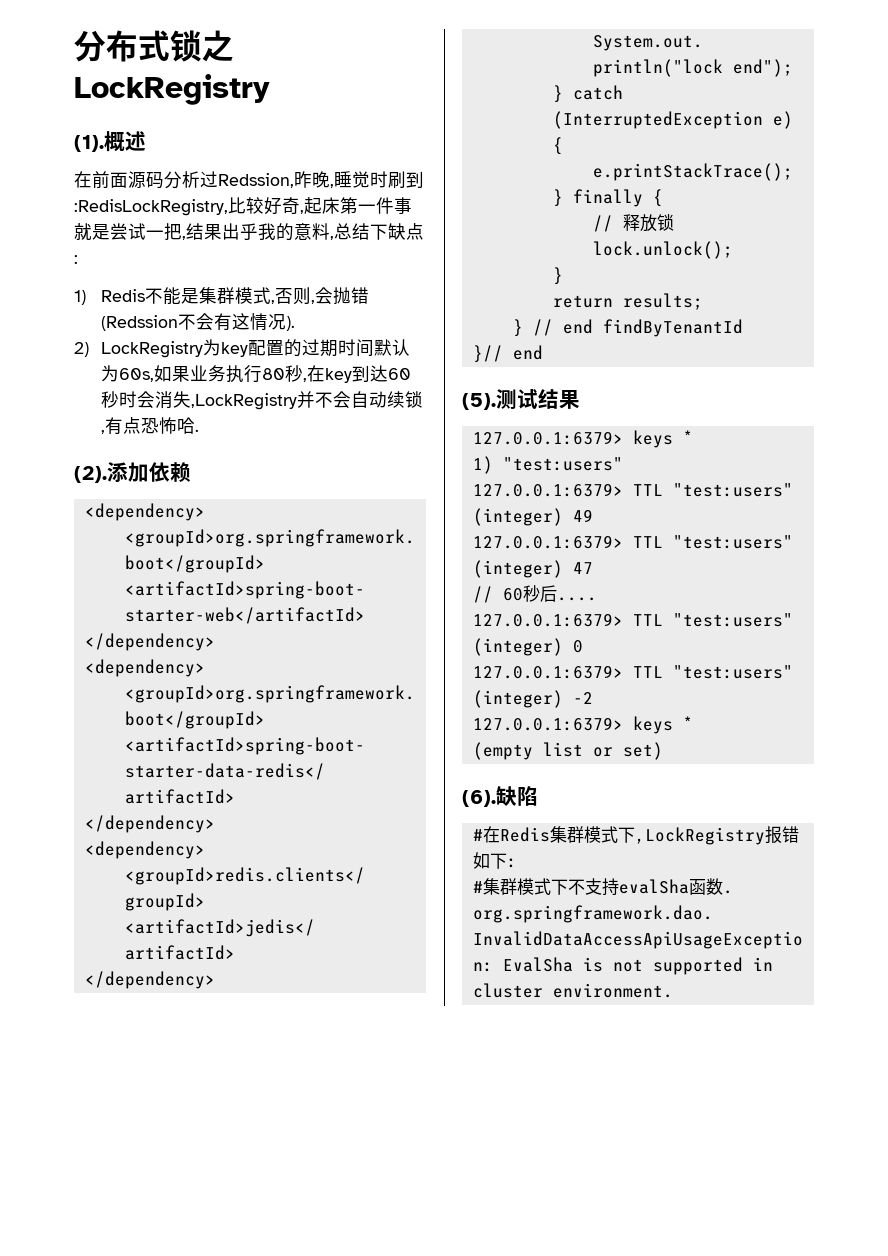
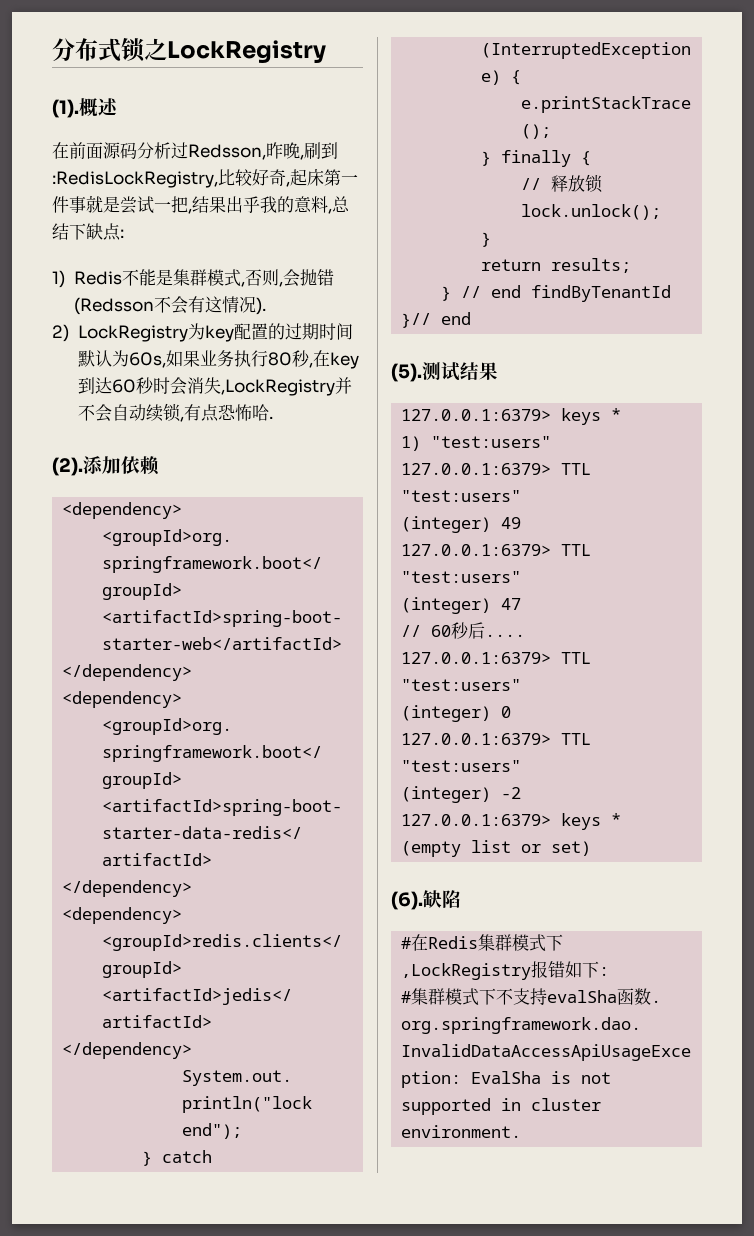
- 在前面源码分析过Redssion,昨晚,睡觉时刷到:RedisLockRegistry,比较好奇,起床第一件事就是尝试一把,结果出乎我的意料,总结下缺点:
+ 在前面源码分析过Redsson,昨晚,刷到:RedisLockRegistry,比较好奇,起床第一件事就是尝试一把,结果出乎我的意料,总结下缺点:
- 1) Redis不能是集群模式,否则,会抛错(Redssion不会有这情况).
+ 1) Redis不能是集群模式,否则,会抛错(Redsson不会有这情况).

